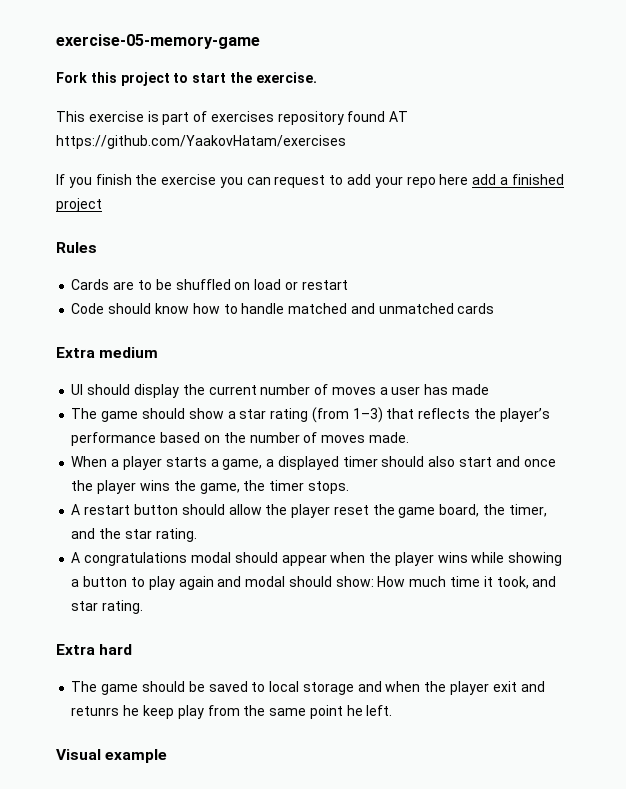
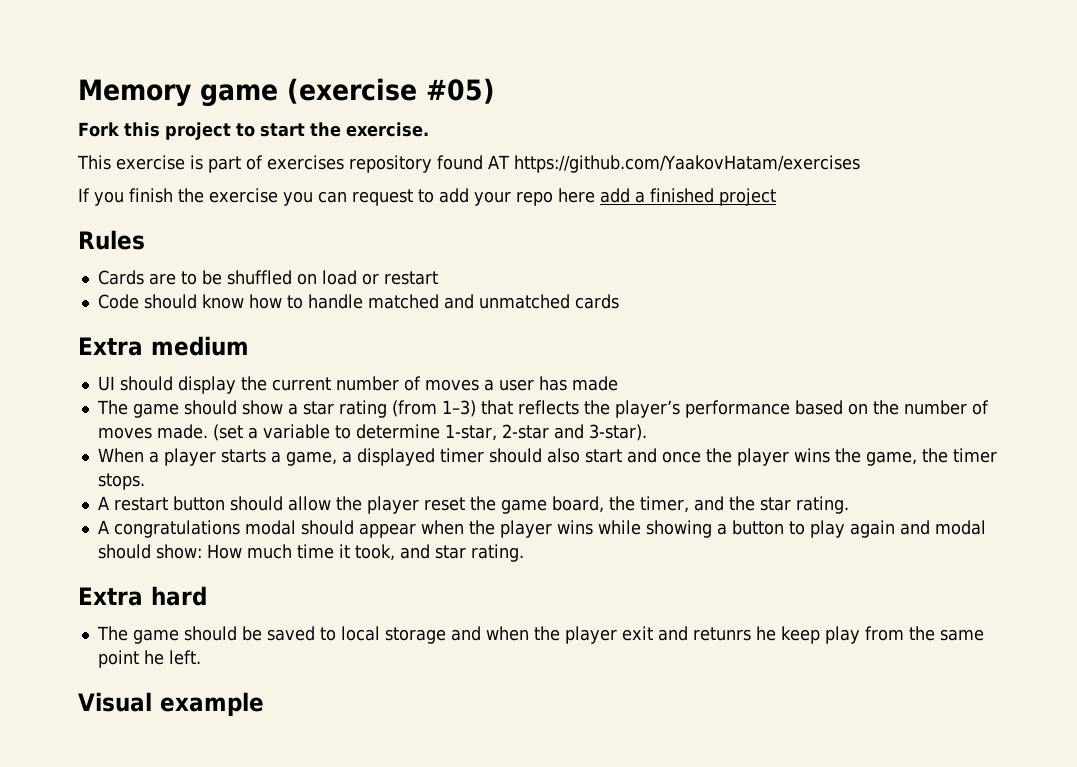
- exercise-05-memory-game
+ Memory game (exercise #05)
+ (set a variable to determine 1-star, 2-star and 3-star).

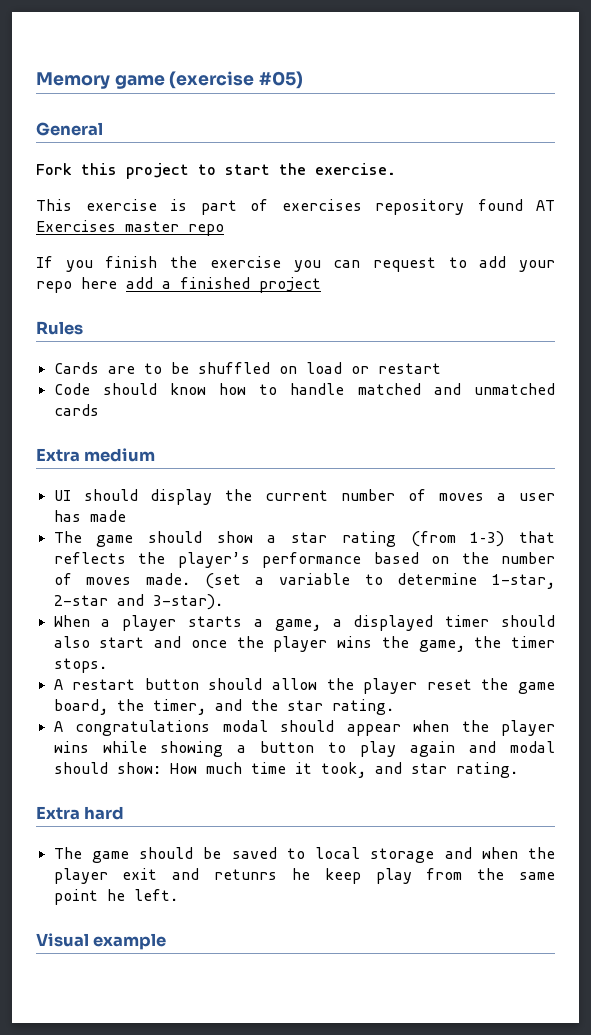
+ General
- This exercise is part of exercises repository found AT https://github.com/YaakovHatam/exercises
+ This exercise is part of exercises repository found AT Exercises master repo

